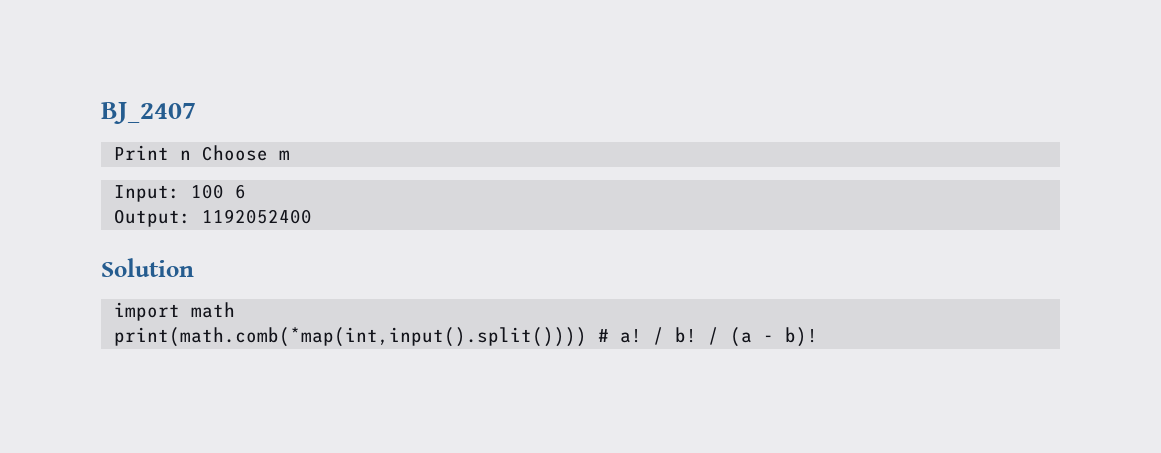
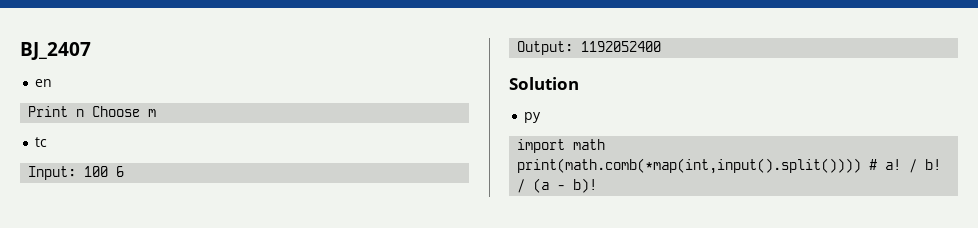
+ en
+ tc
+ py

